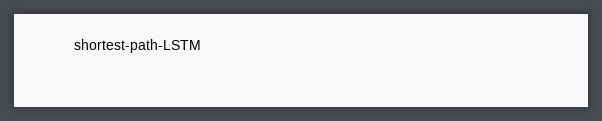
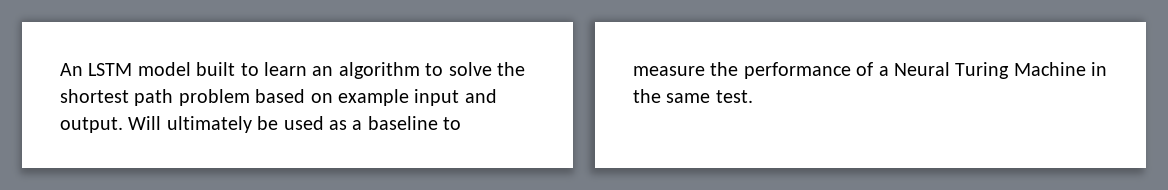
- shortest-path-LSTM
+ An LSTM model built to learn an algorithm to solve the shortest path problem based on example input and output. Will ultimately be used as a baseline to measure the performance of a Neural Turing Machine in the same test.

